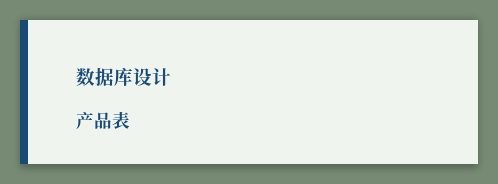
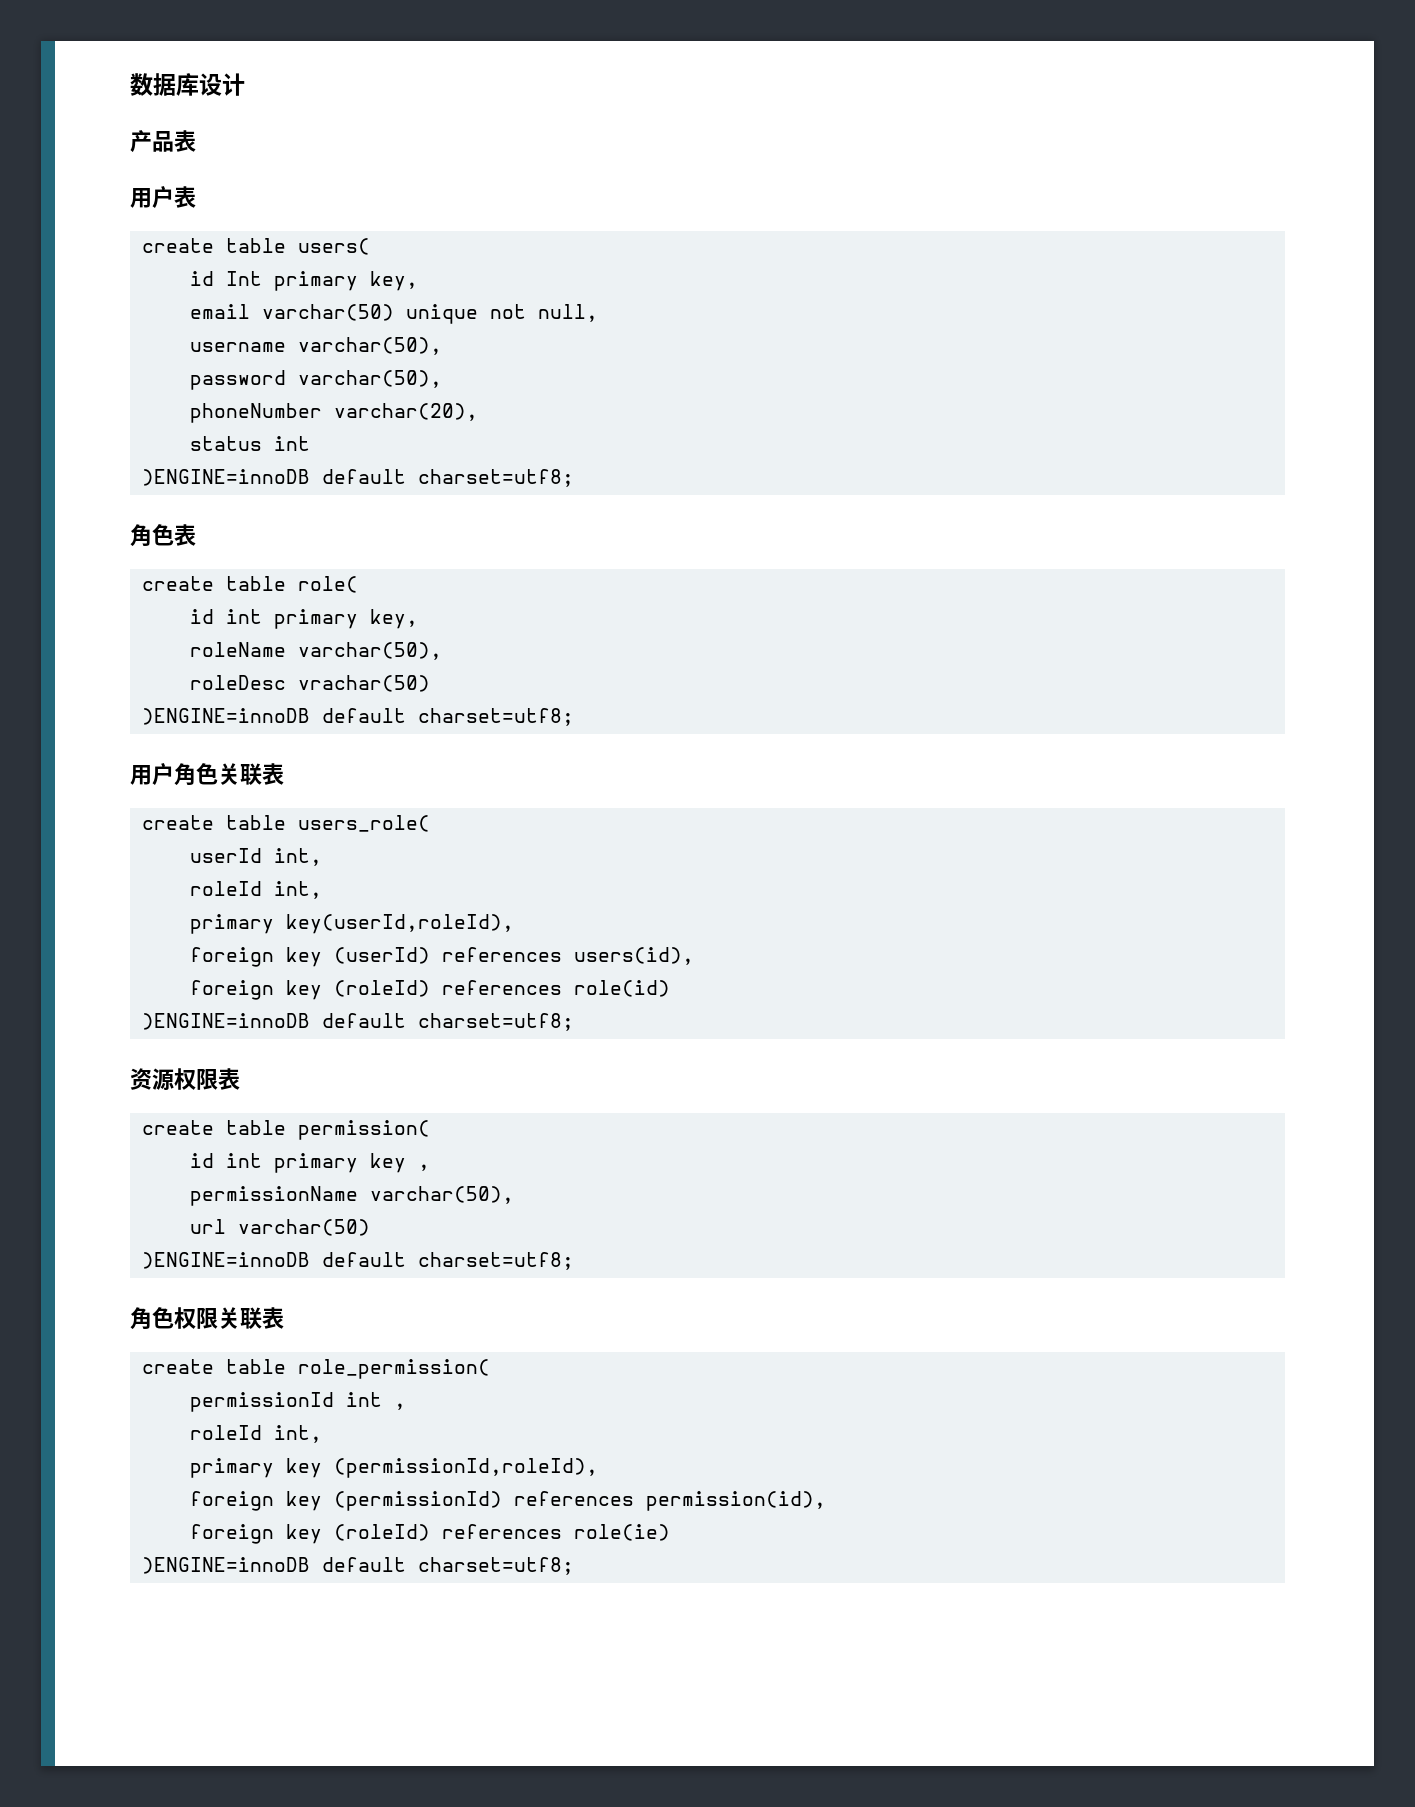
+ 用户表
+ create table users(
+ id Int primary key,
+ email varchar(50) unique not null,
+ username varchar(50),
+ password varchar(50),
+ phoneNumber varchar(20),
+ status int
+ )ENGINE=innoDB default charset=utf8;
+ 角色表
+ create table role(
+ id int primary key,
+ roleName varchar(50),
+ roleDesc vrachar(50)
+ )ENGINE=innoDB default charset=utf8;
+ 用户角色关联表
+ create table users_role(
+ userId int,
+ roleId int,
+ primary key(userId,roleId),
+ foreign key (userId) references users(id),
+ foreign key (roleId) references role(id)
+ )ENGINE=innoDB default charset=utf8;
+ 资源权限表
+ create table permission(
+ id int primary key ,
+ permissionName varchar(50),
+ url varchar(50)
+ )ENGINE=innoDB default charset=utf8;
+ 角色权限关联表
+ create table role_permission(
+ permissionId int ,
+ roleId int,
+ primary key (permissionId,roleId),
+ foreign key (permissionId) references permission(id),
+ foreign key (roleId) references role(ie)
+ )ENGINE=innoDB default charset=utf8;

